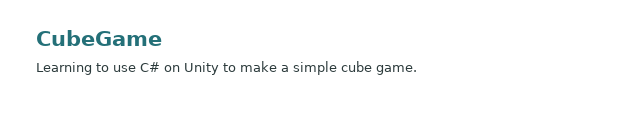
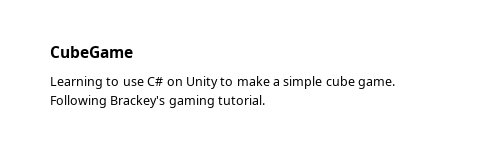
+ Following Brackey's gaming tutorial.

